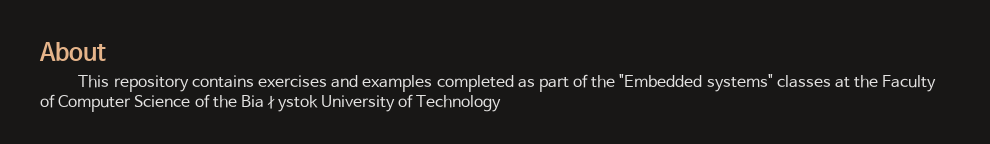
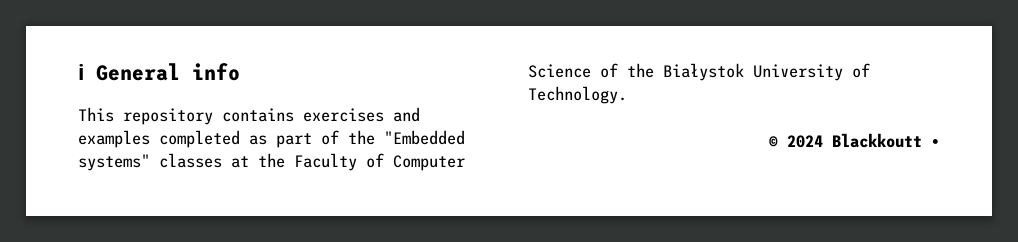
- About
+ ℹ General info
- This repository contains exercises and examples completed as part of the "Embedded systems" classes at the Faculty of Computer Science of the Białystok University of Technology
+ This repository contains exercises and examples completed as part of the "Embedded systems" classes at the Faculty of Computer Science of the Białystok University of Technology.
+ © 2024 Blackkoutt •

